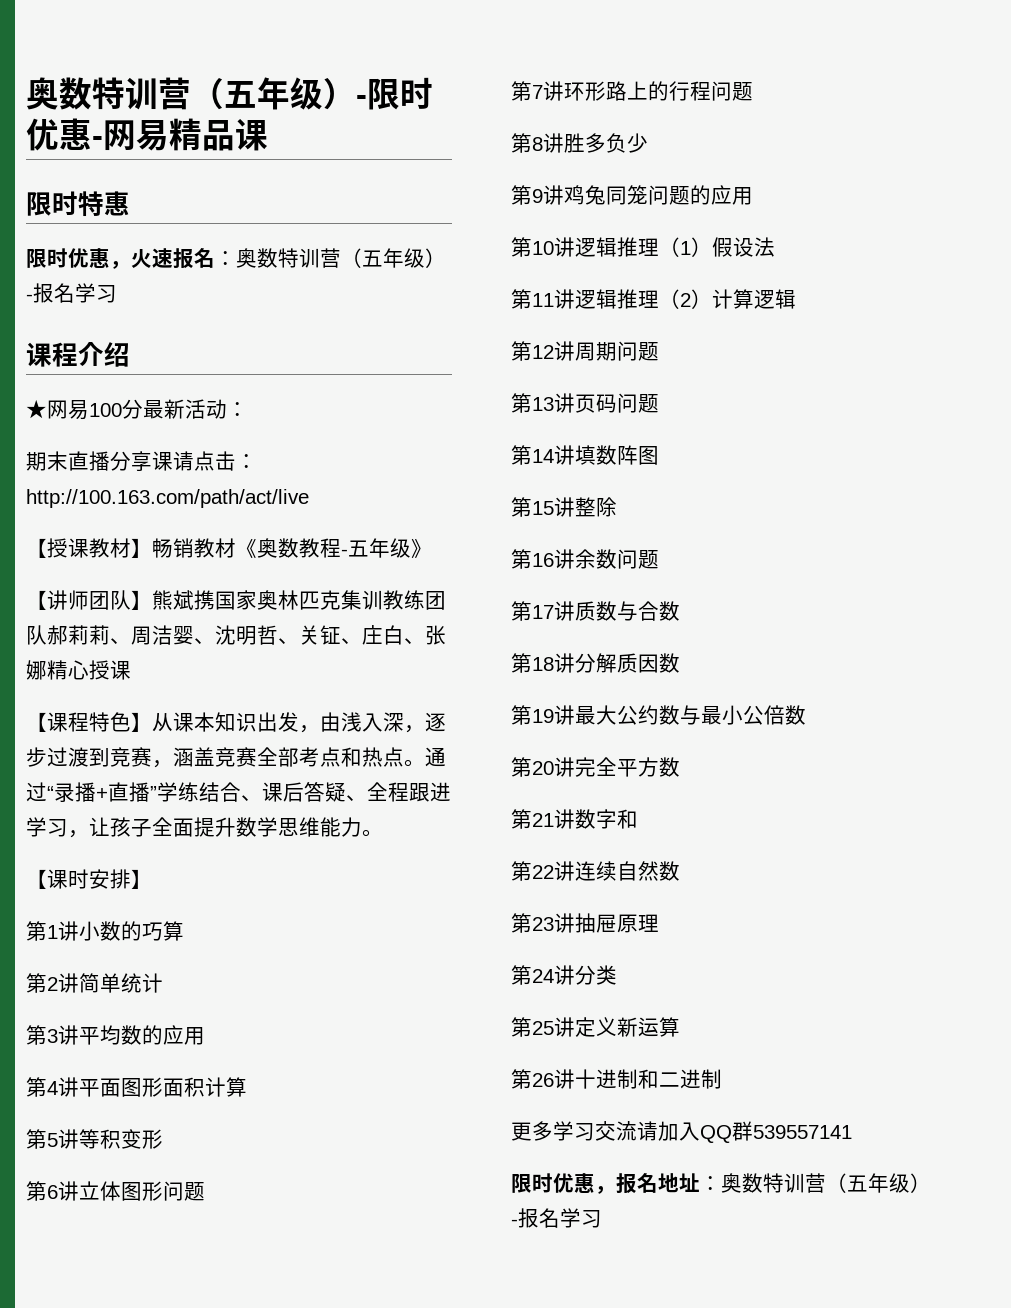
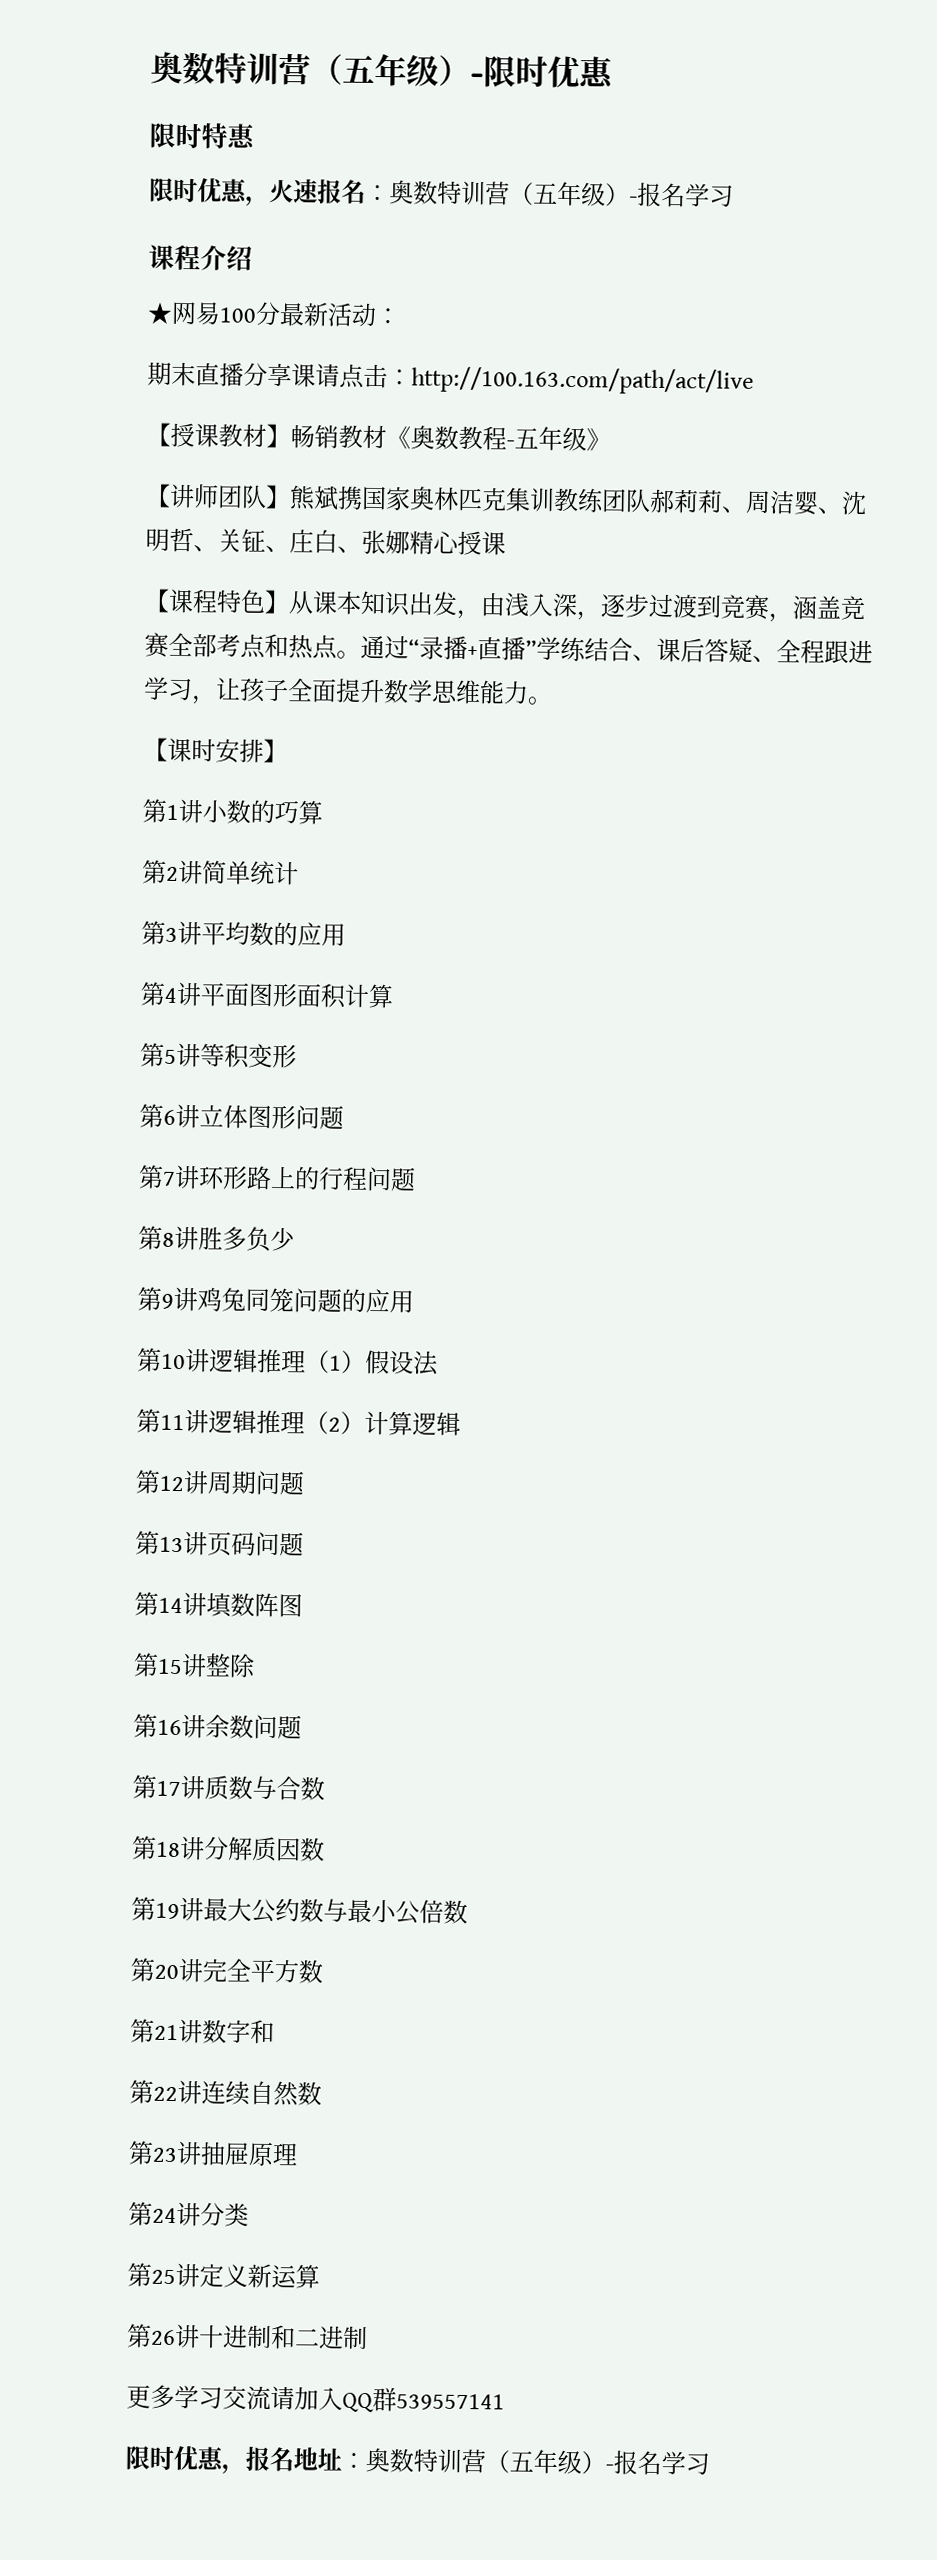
- 奥数特训营（五年级）-限时优惠-网易精品课
+ 奥数特训营（五年级）-限时优惠

